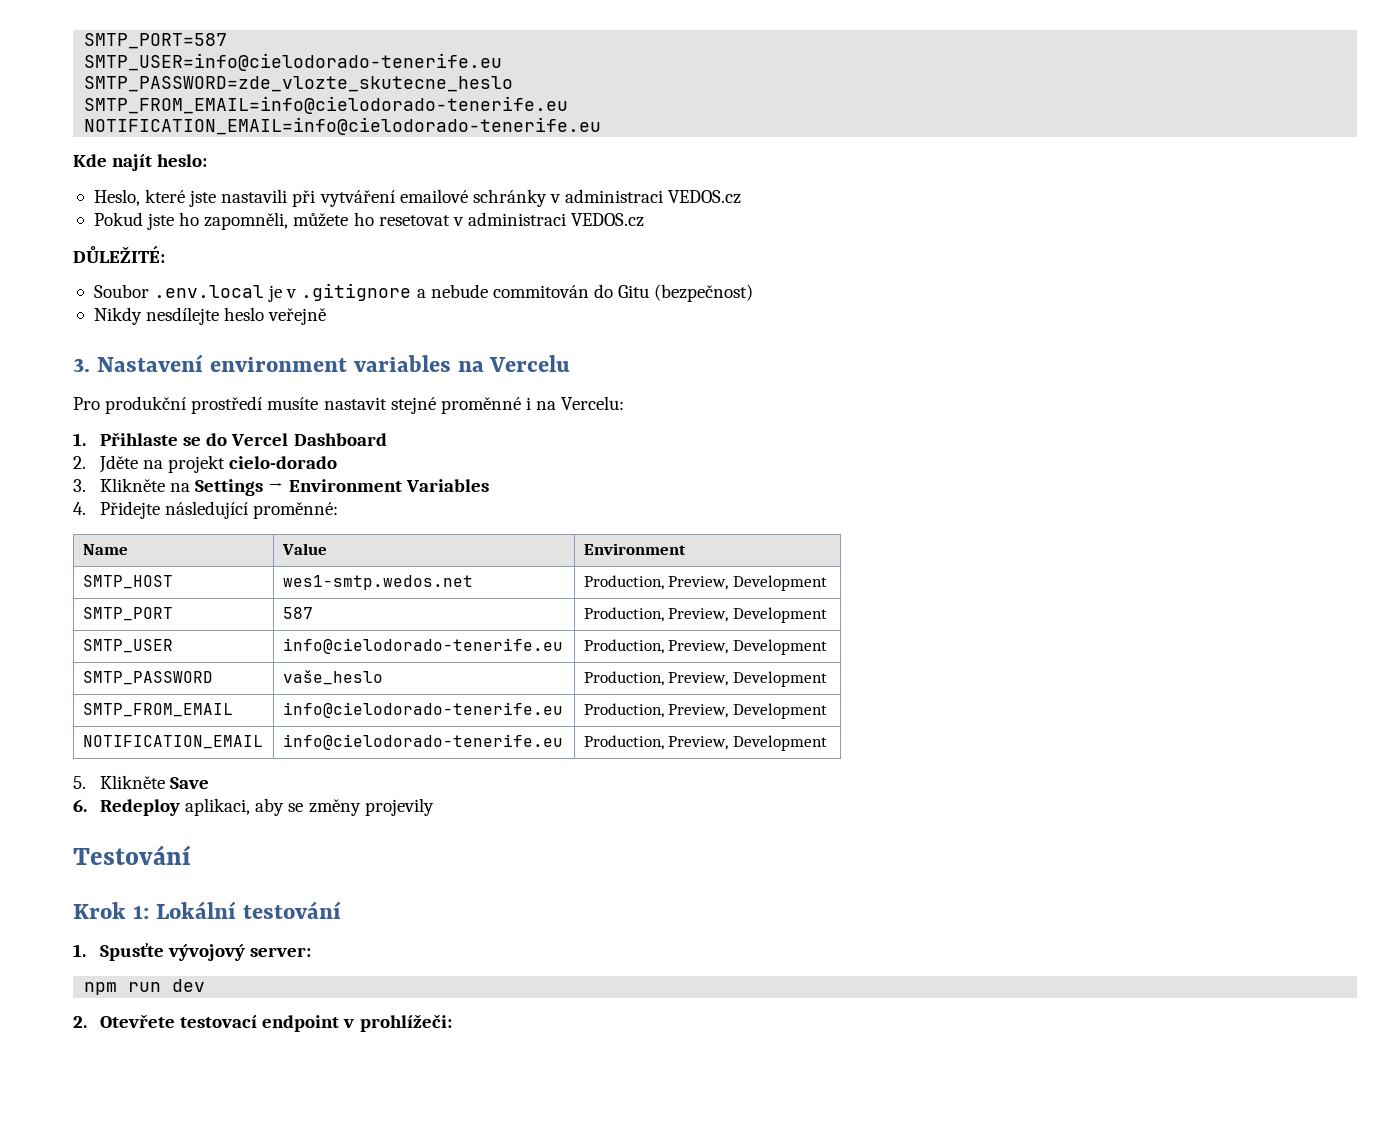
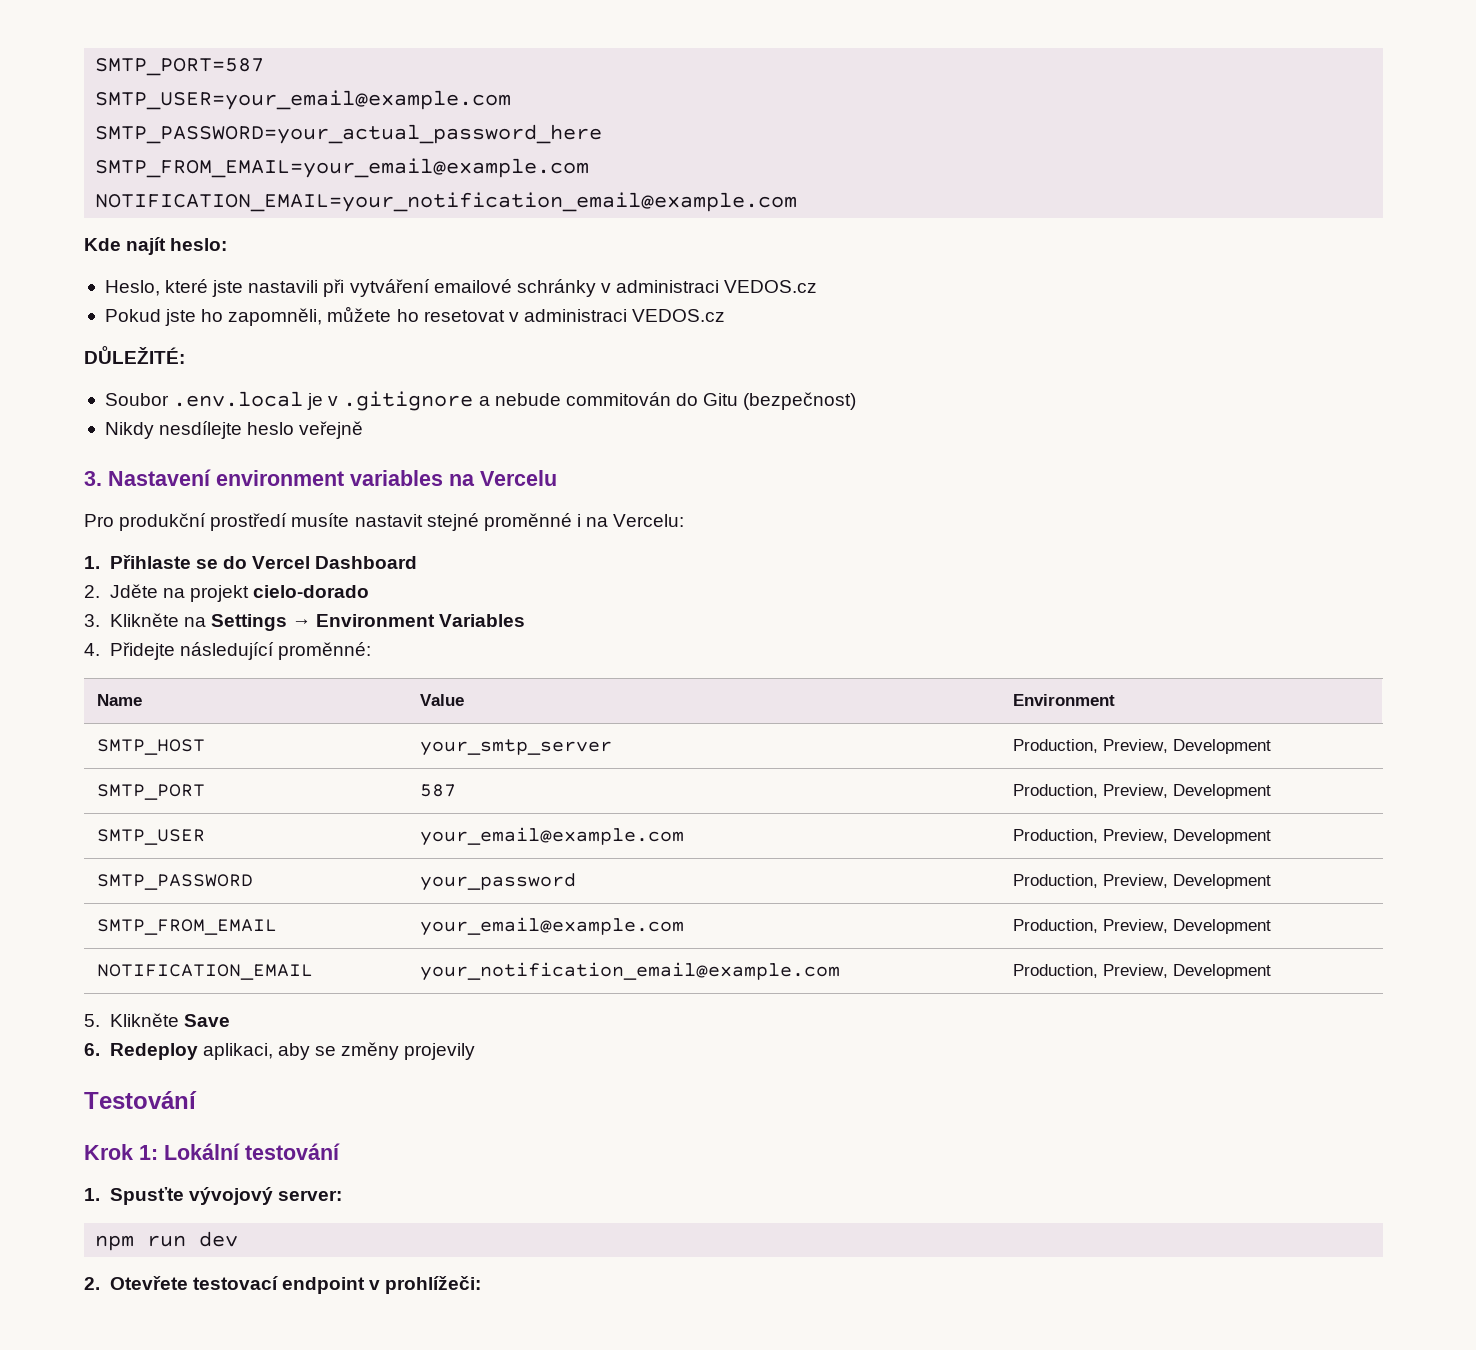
- SMTP_USER=info@cielodorado-tenerife.eu
- SMTP_PASSWORD=zde_vlozte_skutecne_heslo
- SMTP_FROM_EMAIL=info@cielodorado-tenerife.eu
- NOTIFICATION_EMAIL=info@cielodorado-tenerife.eu
+ SMTP_USER=your_email@example.com
+ SMTP_PASSWORD=your_actual_password_here
+ SMTP_FROM_EMAIL=your_email@example.com
+ NOTIFICATION_EMAIL=your_notification_email@example.com
- SMTP_HOST | wes1-smtp.wedos.net | Production, Preview, Development
+ SMTP_HOST | your_smtp_server | Production, Preview, Development
- SMTP_USER | info@cielodorado-tenerife.eu | Production, Preview, Development
+ SMTP_USER | your_email@example.com | Production, Preview, Development
- SMTP_PASSWORD | vaše_heslo | Production, Preview, Development
+ SMTP_PASSWORD | your_password | Production, Preview, Development
- SMTP_FROM_EMAIL | info@cielodorado-tenerife.eu | Production, Preview, Development
+ SMTP_FROM_EMAIL | your_email@example.com | Production, Preview, Development
- NOTIFICATION_EMAIL | info@cielodorado-tenerife.eu | Production, Preview, Development
+ NOTIFICATION_EMAIL | your_notification_email@example.com | Production, Preview, Development

